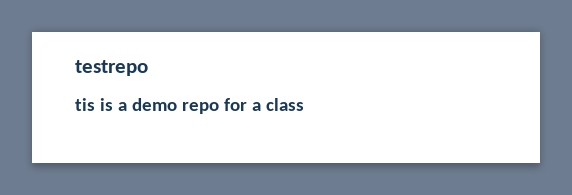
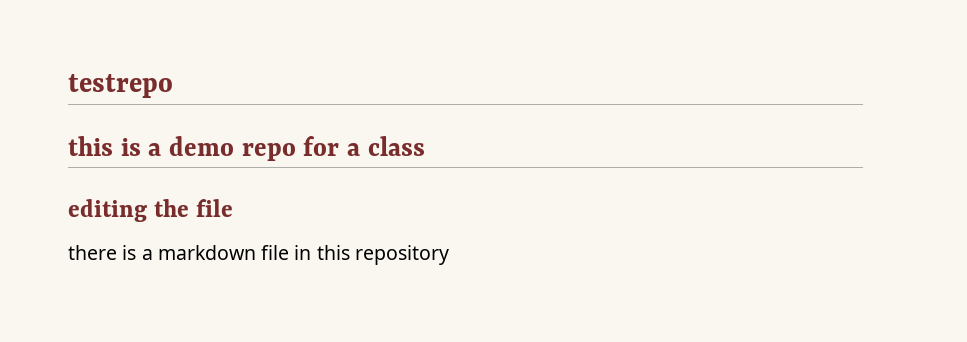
- tis is a demo repo for a class
+ this is a demo repo for a class
+ editing the file
+ there is a markdown file in this repository

